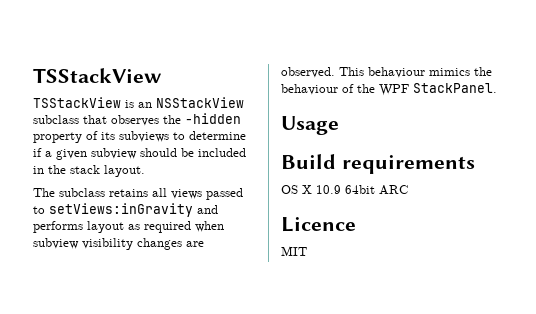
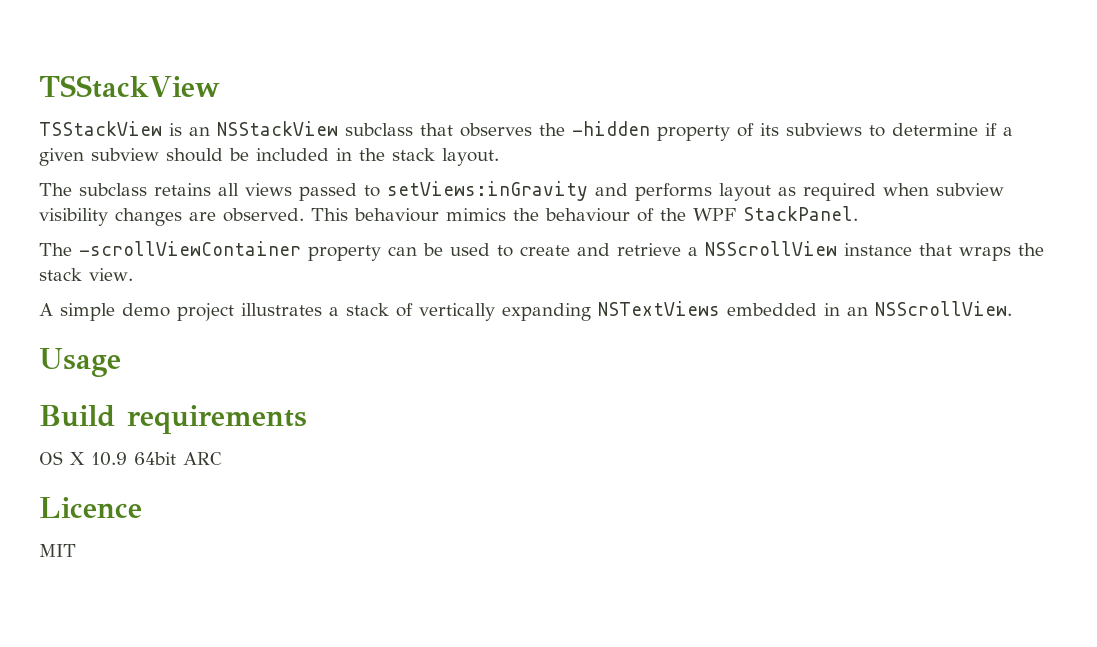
+ The -scrollViewContainer property can be used to create and retrieve a NSScrollView instance that wraps the stack view.
+ A simple demo project illustrates a stack of vertically expanding NSTextViews embedded in an NSScrollView.

